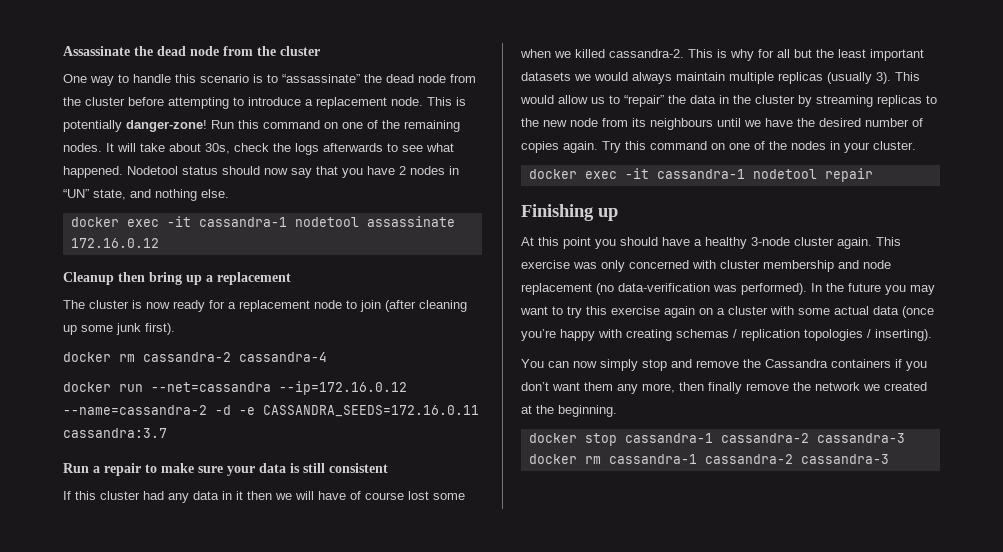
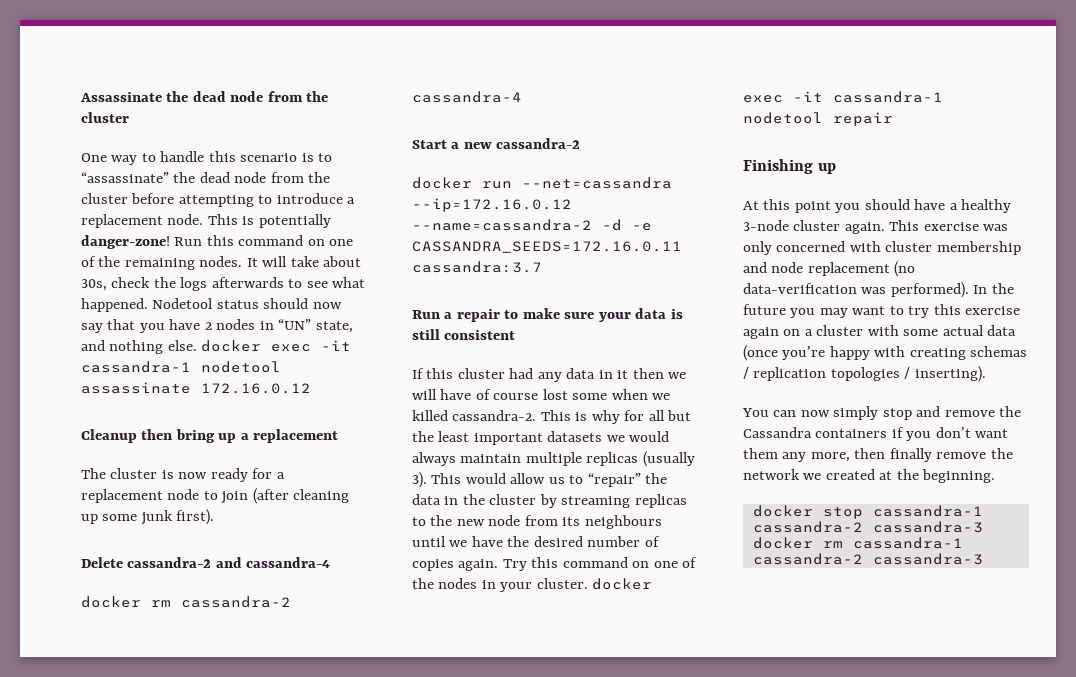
- Nodetool status should now say that you have 2 nodes in “UN” state, and nothing else.
- docker exec -it cassandra-1 nodetool assassinate 172.16.0.12
+ Nodetool status should now say that you have 2 nodes in “UN” state, and nothing else. docker exec -it cassandra-1 nodetool assassinate 172.16.0.12
+ Delete cassandra-2 and cassandra-4
+ Start a new cassandra-2
- Try this command on one of the nodes in your cluster.
- docker exec -it cassandra-1 nodetool repair
+ Try this command on one of the nodes in your cluster. docker exec -it cassandra-1 nodetool repair

